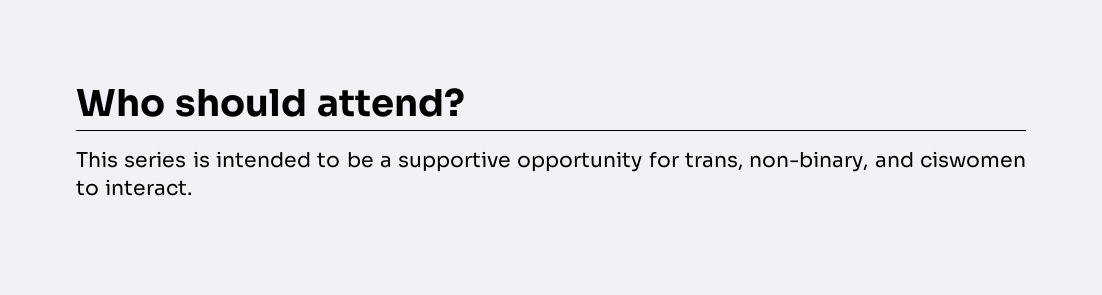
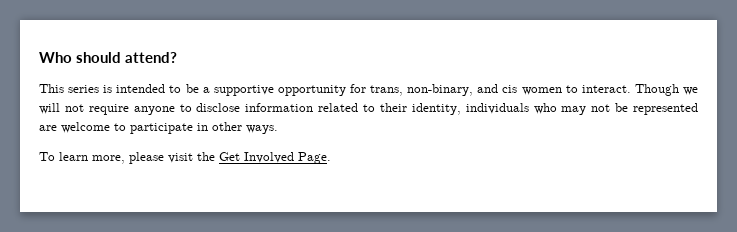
- This series is intended to be a supportive opportunity for trans, non-binary, and ciswomen to interact.
+ This series is intended to be a supportive opportunity for trans, non-binary, and cis women to interact. Though we will not require anyone to disclose information related to their identity, individuals who may not be represented are welcome to participate in other ways.
+ To learn more, please visit the Get Involved Page.

